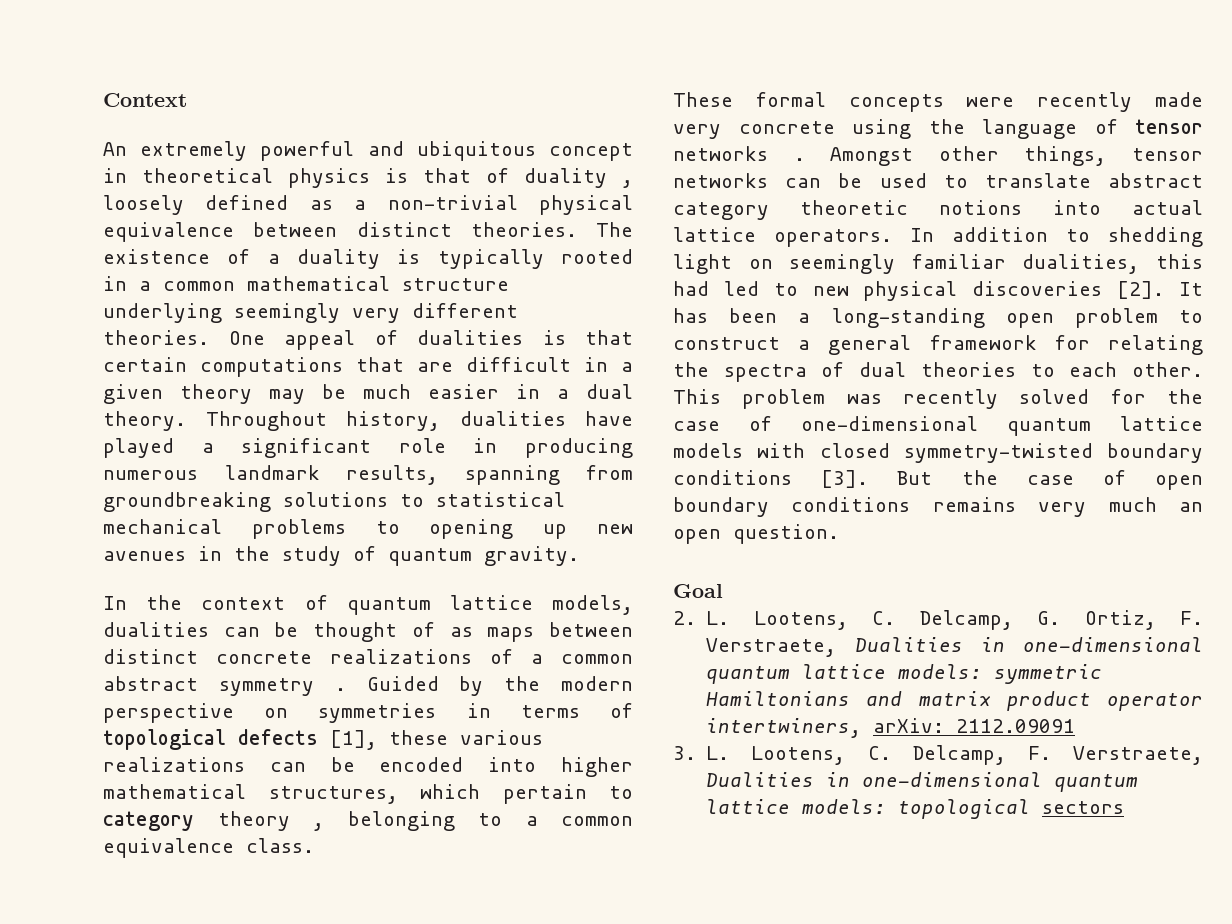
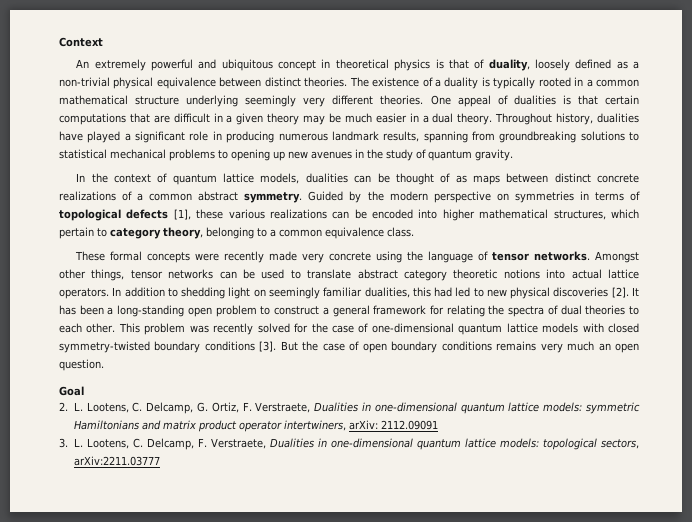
- An extremely powerful and ubiquitous concept in theoretical physics is that of duality , loosely defined as a non-trivial physical equivalence between distinct theories.
+ An extremely powerful and ubiquitous concept in theoretical physics is that of duality, loosely defined as a non-trivial physical equivalence between distinct theories.
- In the context of quantum lattice models, dualities can be thought of as maps between distinct concrete realizations of a common abstract symmetry .
+ In the context of quantum lattice models, dualities can be thought of as maps between distinct concrete realizations of a common abstract symmetry.
- Guided by the modern perspective on symmetries in terms of topological defects [1], these various realizations can be encoded into higher mathematical structures, which pertain to category theory , belonging to a common equivalence class.
+ Guided by the modern perspective on symmetries in terms of topological defects [1], these various realizations can be encoded into higher mathematical structures, which pertain to category theory, belonging to a common equivalence class.
- These formal concepts were recently made very concrete using the language of tensor networks .
+ These formal concepts were recently made very concrete using the language of tensor networks.
- 3. L. Lootens, C. Delcamp, F. Verstraete, Dualities in one-dimensional quantum lattice models: topological sectors
+ 3. L. Lootens, C. Delcamp, F. Verstraete, Dualities in one-dimensional quantum lattice models: topological sectors, arXiv:2211.03777

